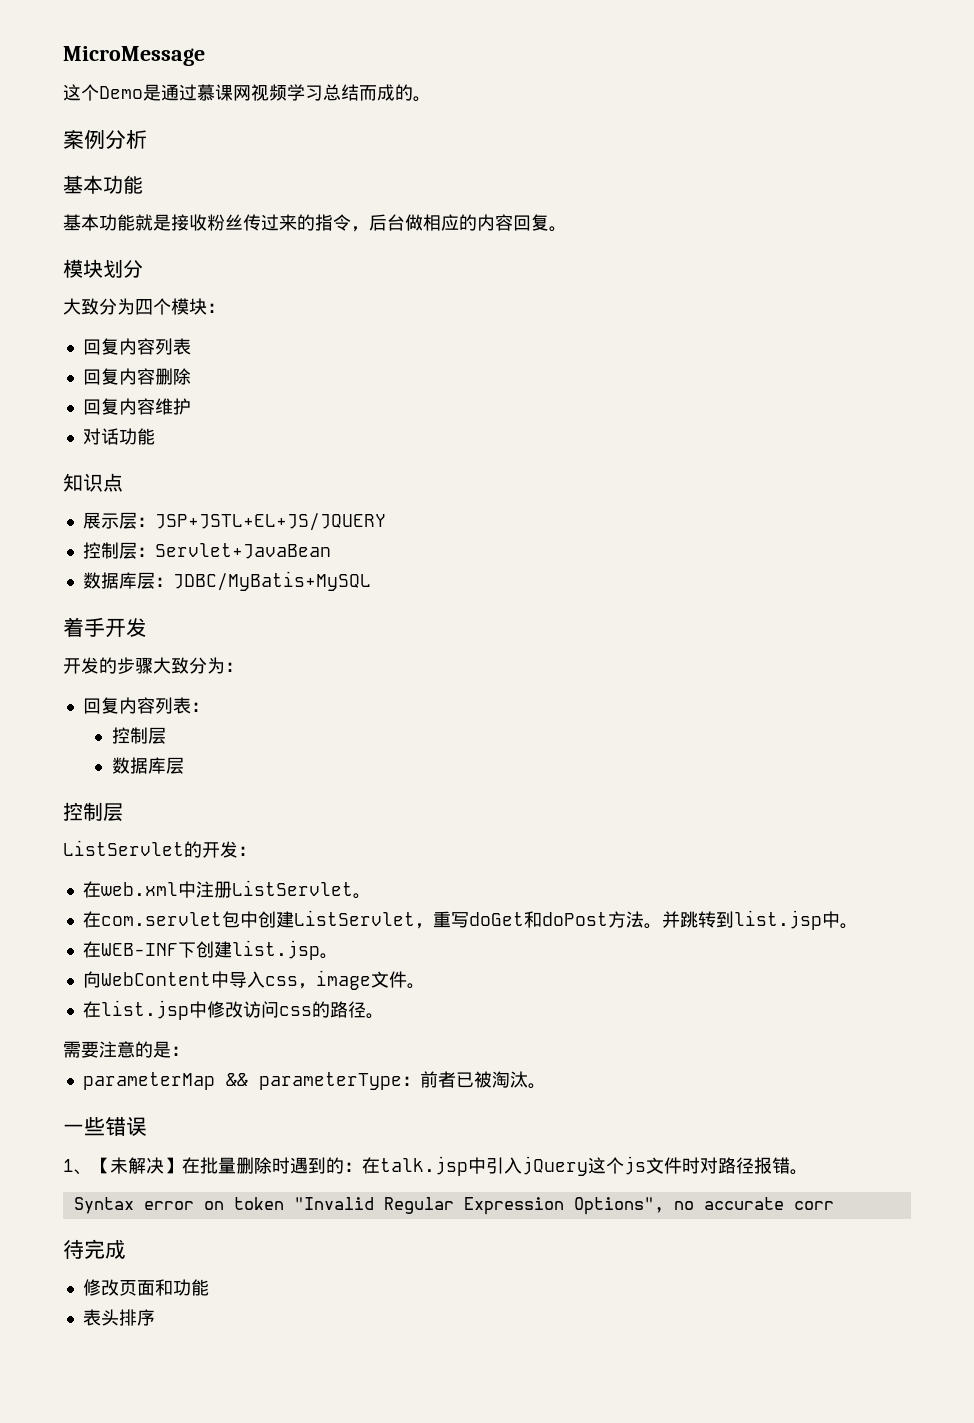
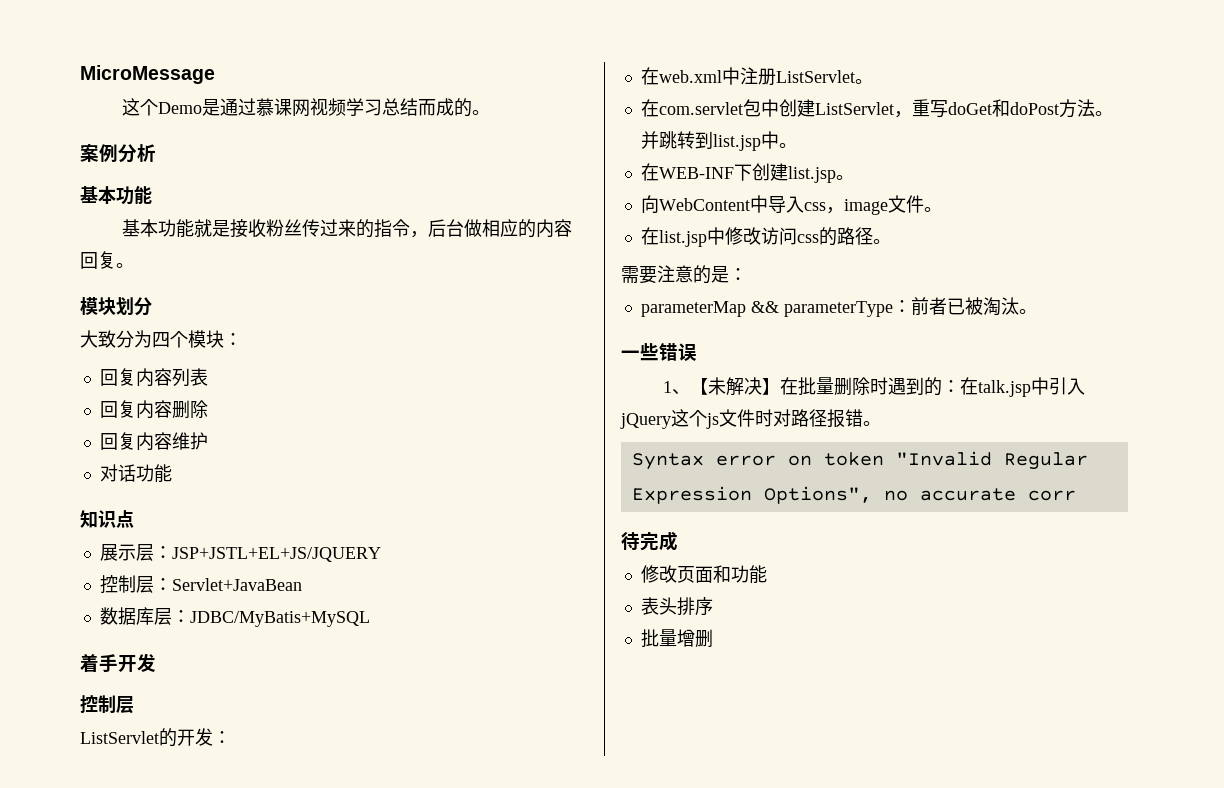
- 开发的步骤大致分为：
- 回复内容列表：
- 控制层
- 数据库层
+ 批量增删

